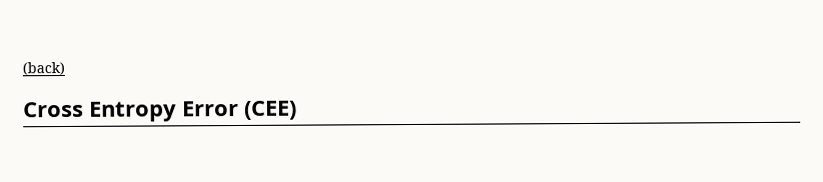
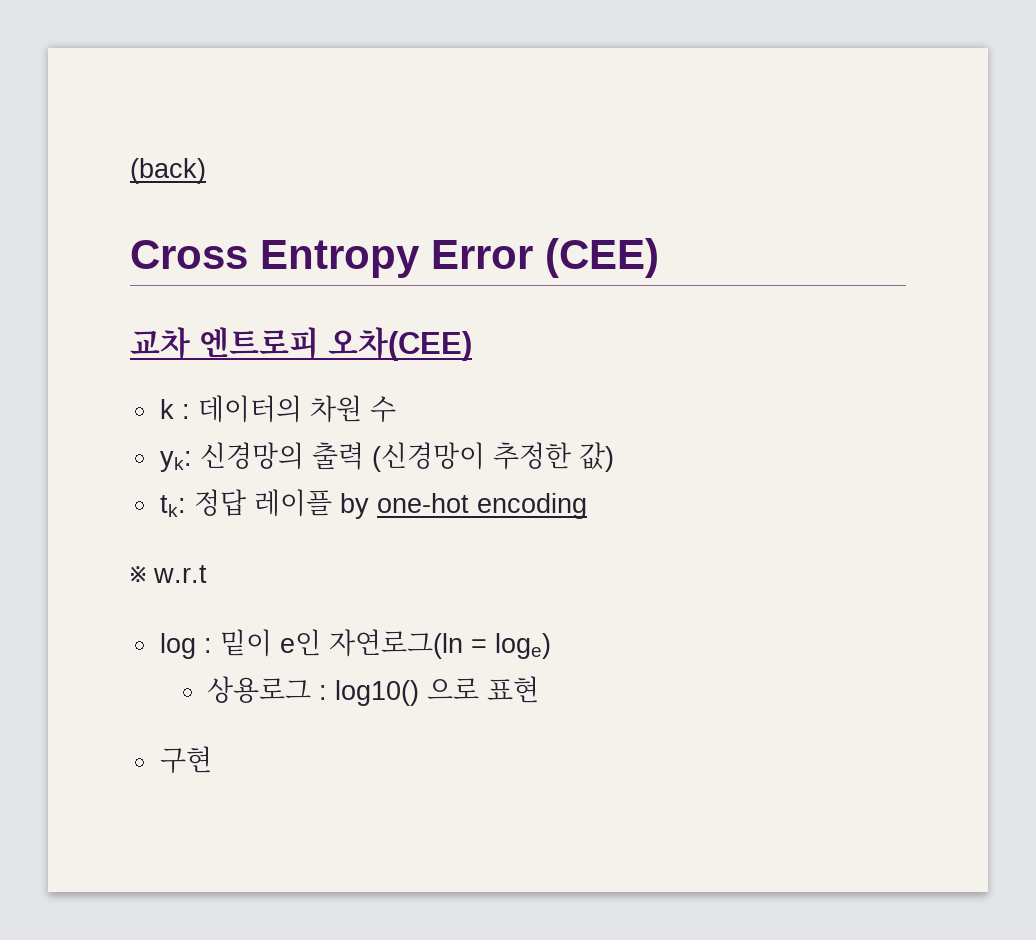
+ 교차 엔트로피 오차(CEE)
+ k : 데이터의 차원 수
+ yk: 신경망의 출력 (신경망이 추정한 값)
+ tk: 정답 레이플 by one-hot encoding
+ ※ w.r.t
+ log : 밑이 e인 자연로그(ln = loge)
+ 상용로그 : log10() 으로 표현
+ 구현

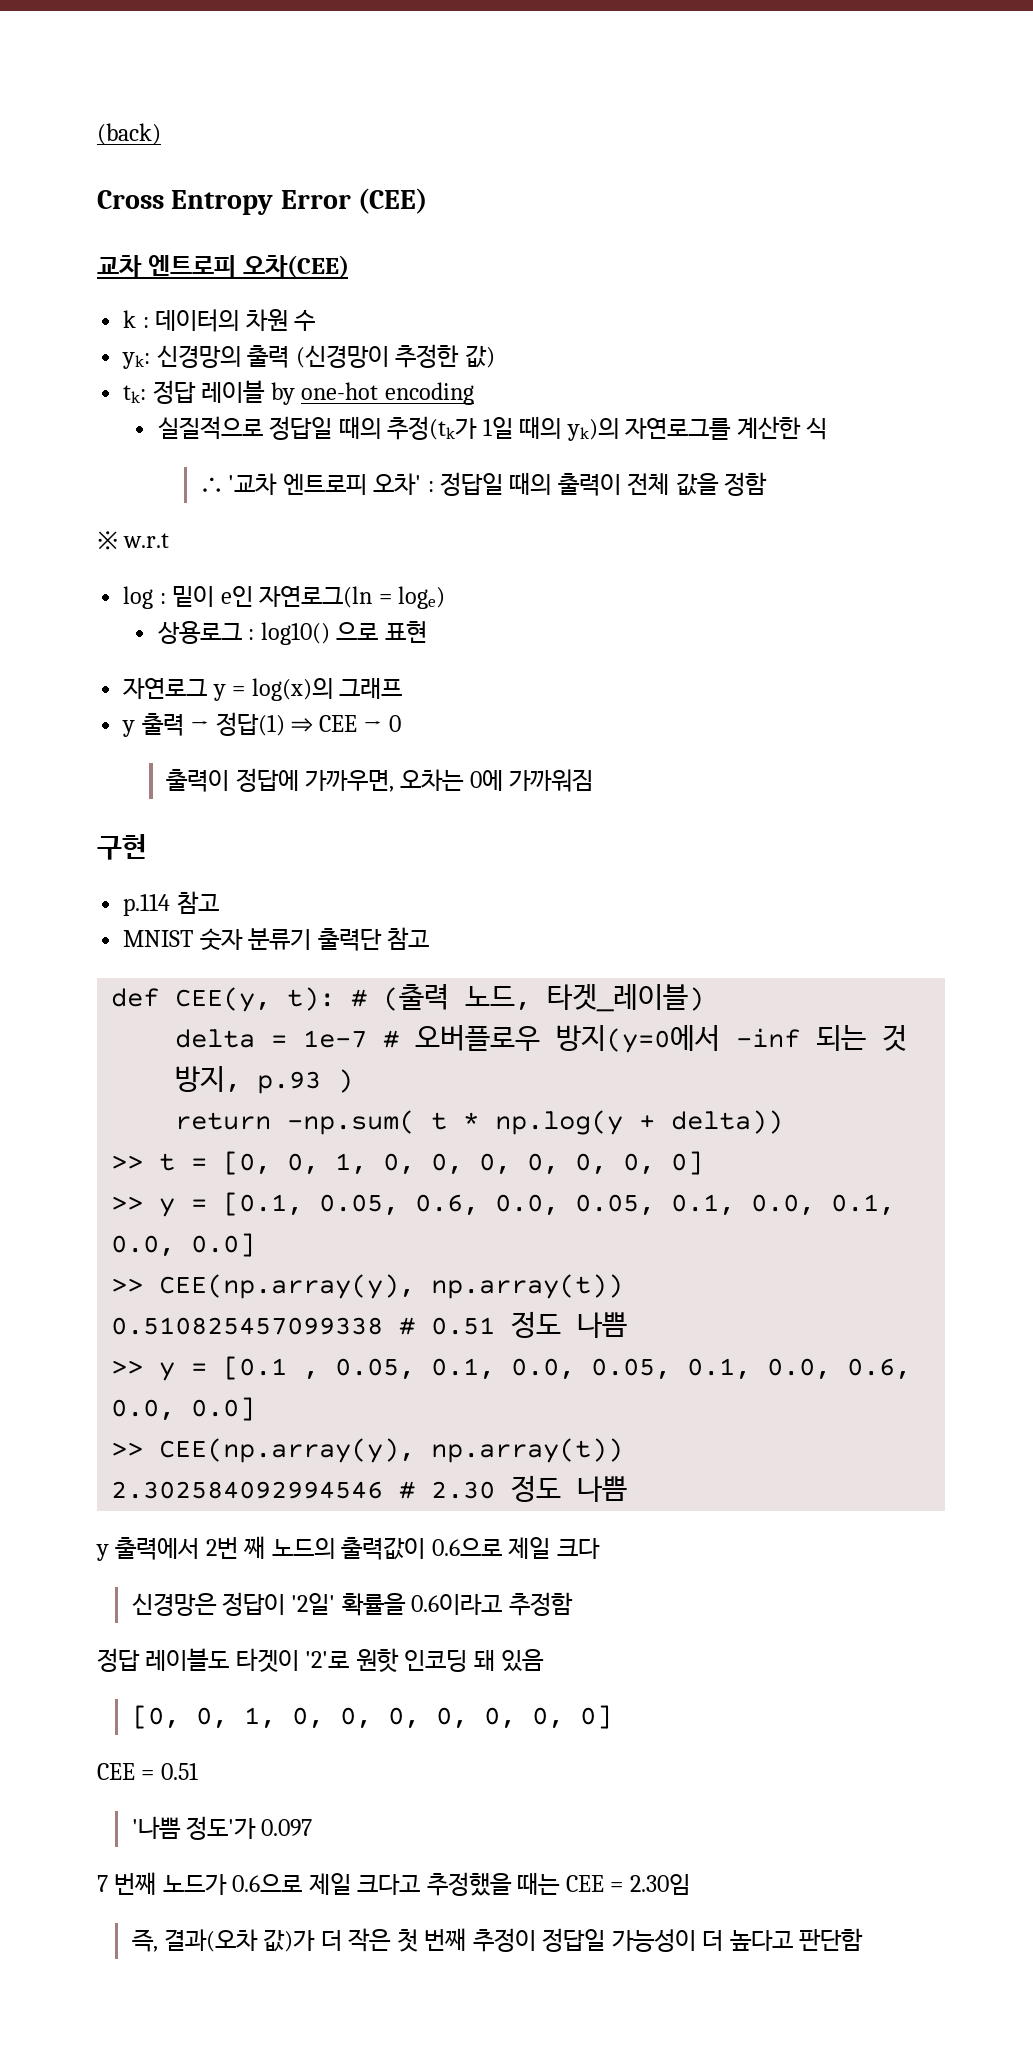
- tk: 정답 레이플 by one-hot encoding
+ tk: 정답 레이블 by one-hot encoding
+ 실질적으로 정답일 때의 추정(tk가 1일 때의 yk)의 자연로그를 계산한 식
+ ∴ '교차 엔트로피 오차' : 정답일 때의 출력이 전체 값을 정함
+ 자연로그 y = log(x)의 그래프
+ y 출력 → 정답(1) ⇒ CEE → 0
+ 출력이 정답에 가까우면, 오차는 0에 가까워짐
  구현
+ p.114 참고
+ MNIST 숫자 분류기 출력단 참고
+ def CEE(y, t): # (출력 노드, 타겟_레이블)
+ delta = 1e-7 # 오버플로우 방지(y=0에서 -inf 되는 것 방지, p.93 )
+ return -np.sum( t * np.log(y + delta))
+ >> t = [0, 0, 1, 0, 0, 0, 0, 0, 0, 0]
+ >> y = [0.1, 0.05, 0.6, 0.0, 0.05, 0.1, 0.0, 0.1, 0.0, 0.0]
+ >> CEE(np.array(y), np.array(t))
+ 0.510825457099338 # 0.51 정도 나쁨
+ >> y = [0.1 , 0.05, 0.1, 0.0, 0.05, 0.1, 0.0, 0.6, 0.0, 0.0]
+ >> CEE(np.array(y), np.array(t))
+ 2.302584092994546 # 2.30 정도 나쁨
+ y 출력에서 2번 째 노드의 출력값이 0.6으로 제일 크다
+ 신경망은 정답이 '2일' 확률을 0.6이라고 추정함
+ 정답 레이블도 타겟이 '2'로 원핫 인코딩 돼 있음
+ [0, 0, 1, 0, 0, 0, 0, 0, 0, 0]
+ CEE = 0.51
+ '나쁨 정도'가 0.097
+ 7 번째 노드가 0.6으로 제일 크다고 추정했을 때는 CEE = 2.30임
+ 즉, 결과(오차 값)가 더 작은 첫 번째 추정이 정답일 가능성이 더 높다고 판단함

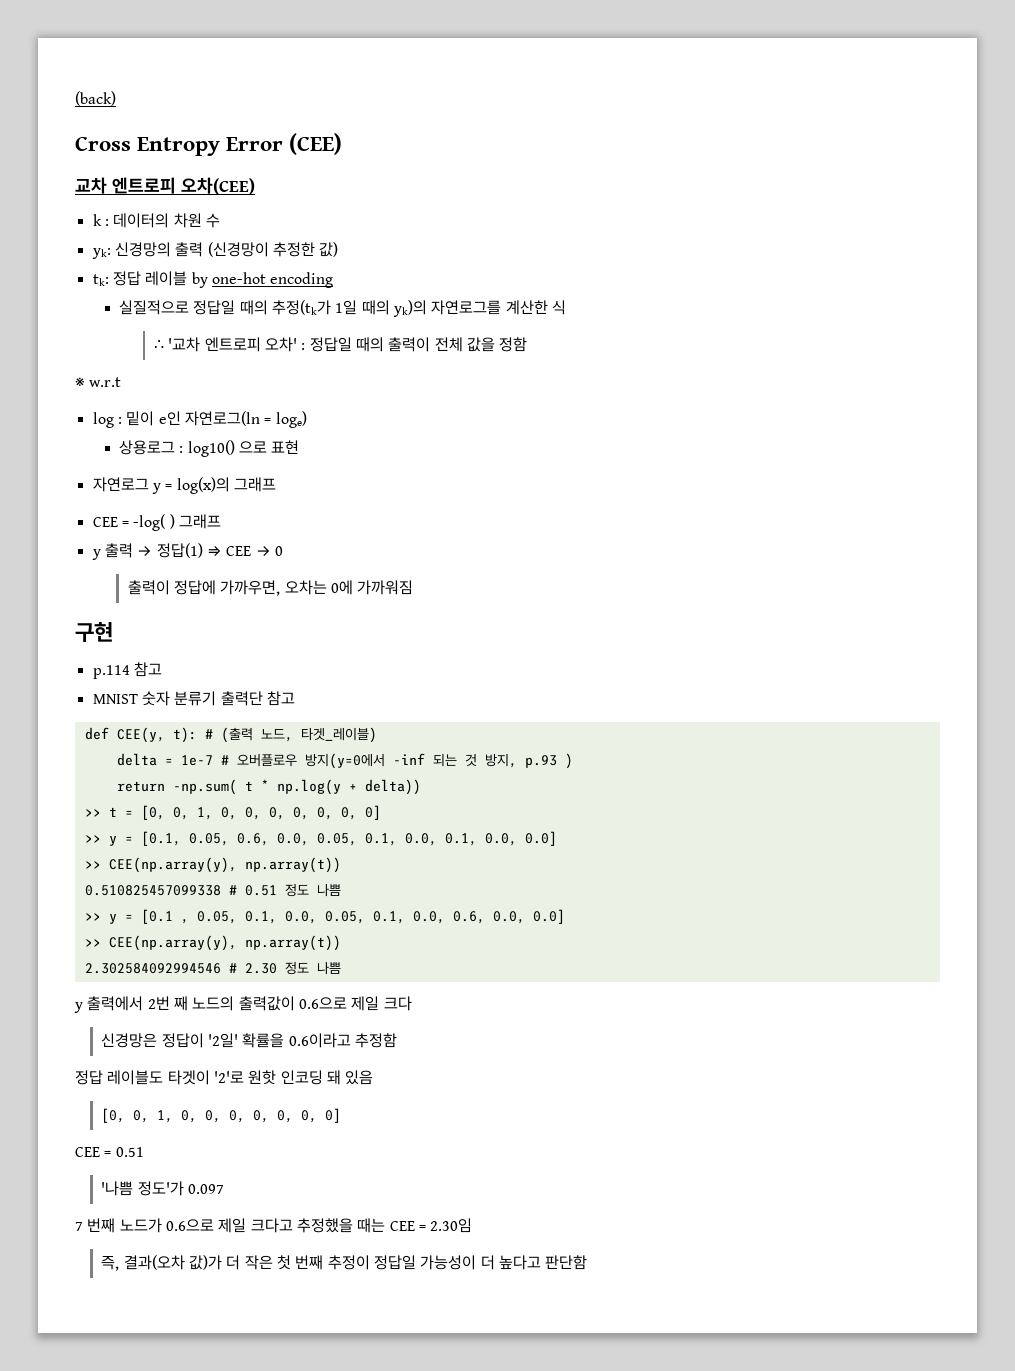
+ CEE = -log( ) 그래프

